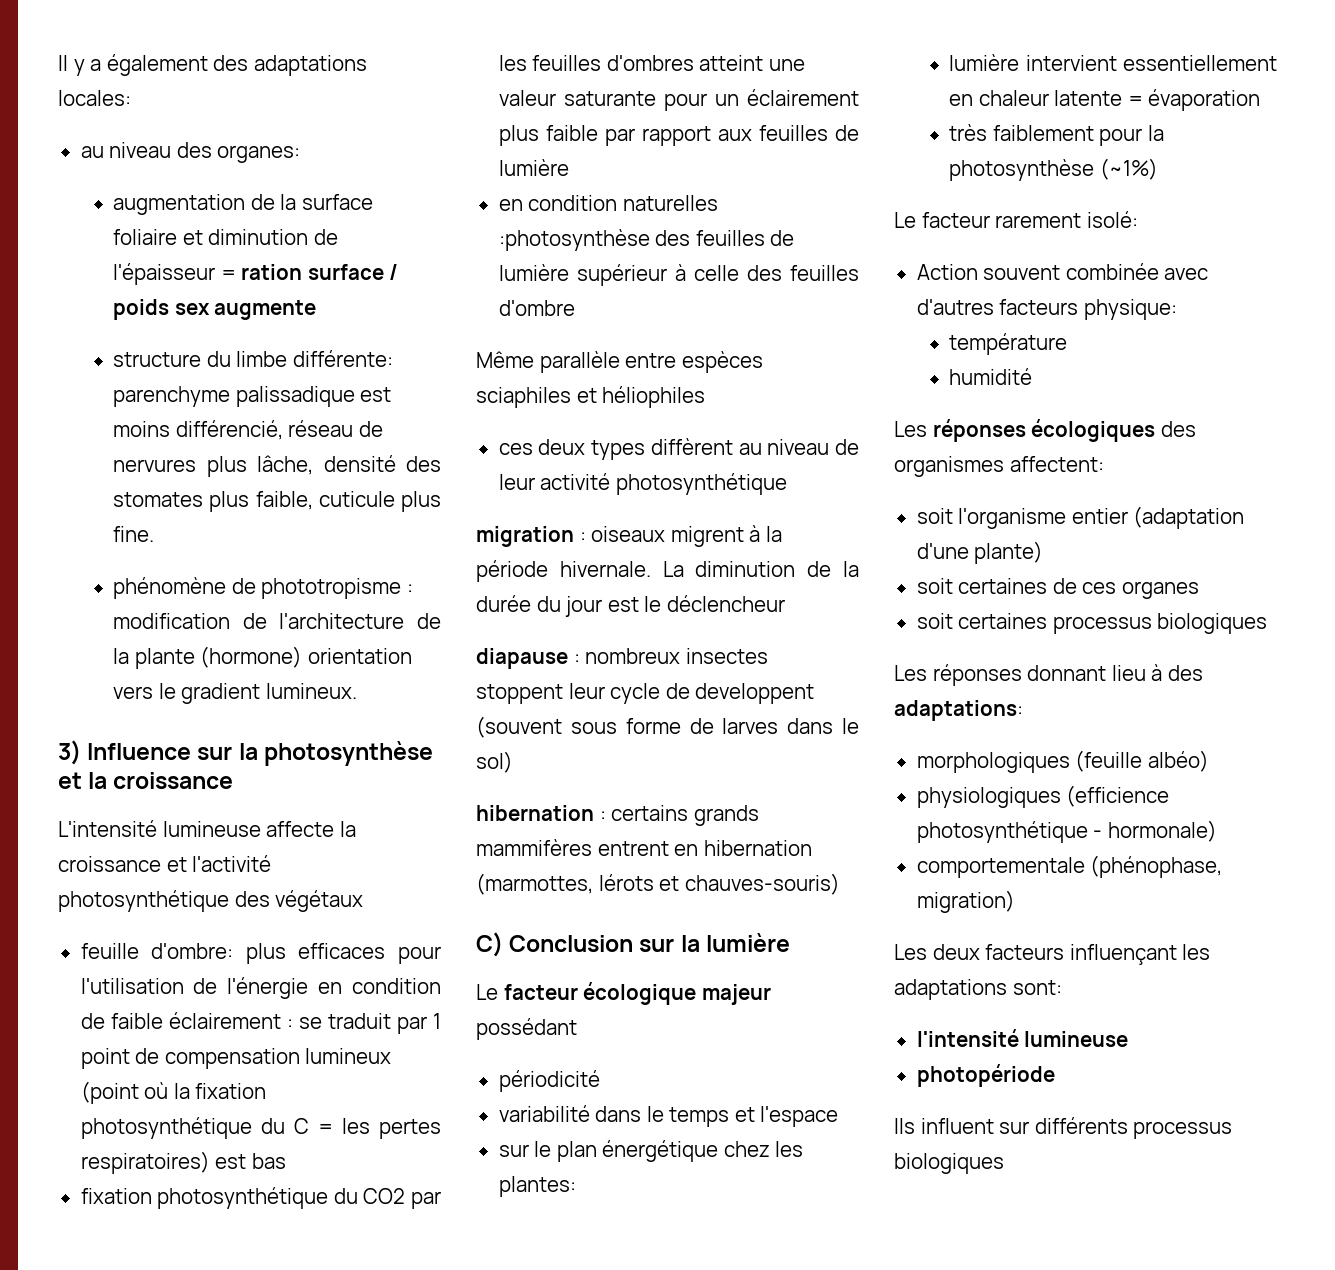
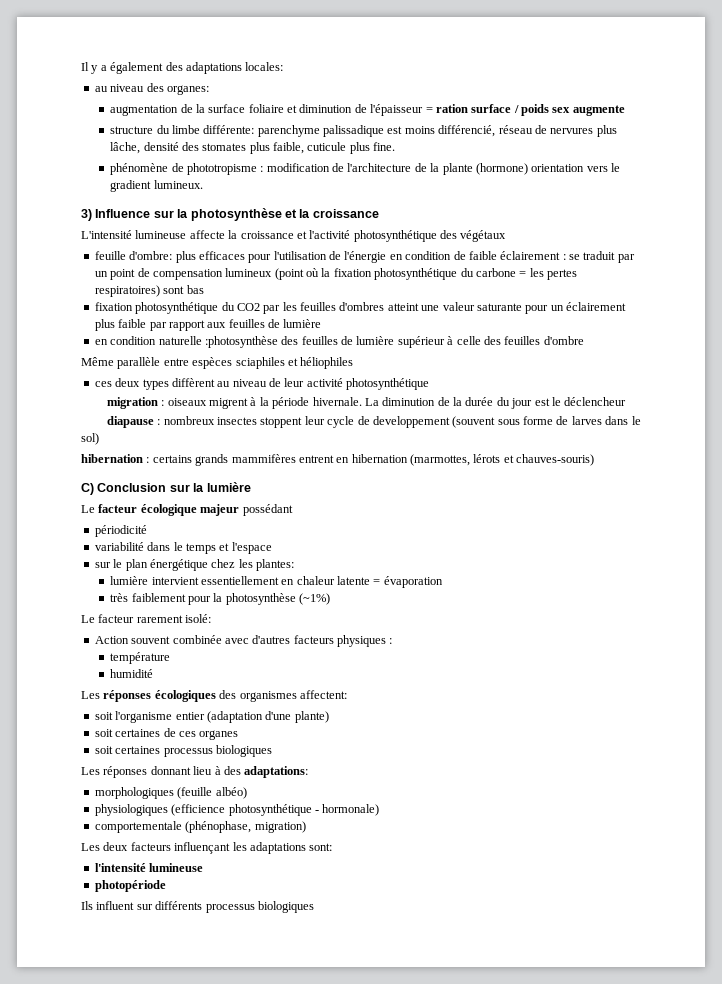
- feuille d'ombre: plus efficaces pour l'utilisation de l'énergie en condition de faible éclairement : se traduit par 1 point de compensation lumineux (point où la fixation photosynthétique du C = les pertes respiratoires) est bas
+ feuille d'ombre: plus efficaces pour l'utilisation de l'énergie en condition de faible éclairement : se traduit par un point de compensation lumineux (point où la fixation photosynthétique du carbone = les pertes respiratoires) sont bas
- en condition naturelles :photosynthèse des feuilles de lumière supérieur à celle des feuilles d'ombre
+ en condition naturelle :photosynthèse des feuilles de lumière supérieur à celle des feuilles d'ombre
- diapause : nombreux insectes stoppent leur cycle de developpent (souvent sous forme de larves dans le sol)
+ diapause : nombreux insectes stoppent leur cycle de developpement (souvent sous forme de larves dans le sol)
- Action souvent combinée avec d'autres facteurs physique:
+ Action souvent combinée avec d'autres facteurs physiques :

